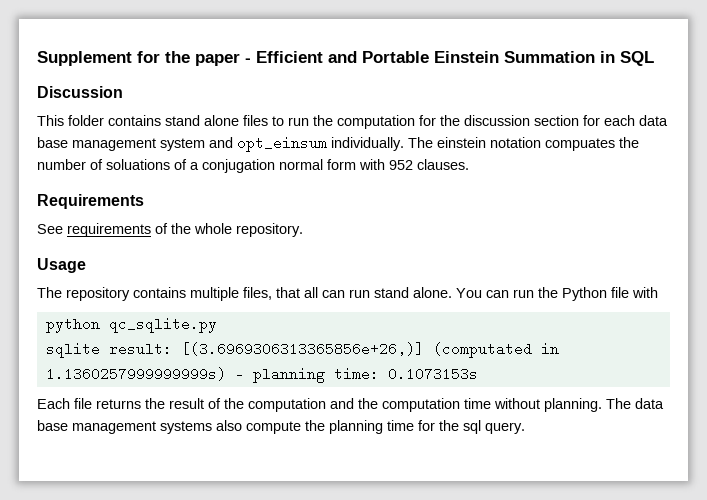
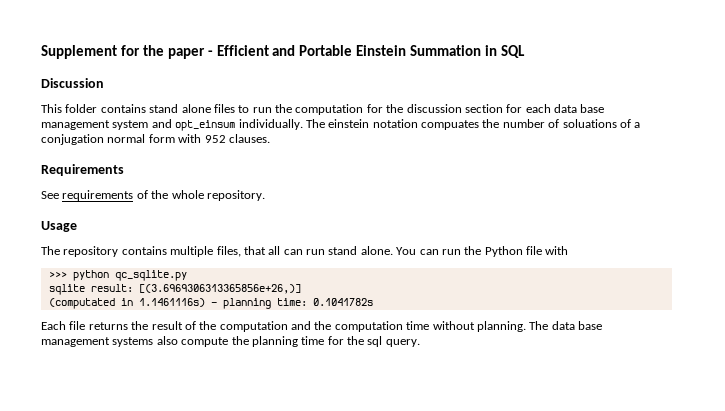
- python qc_sqlite.py
+ >>> python qc_sqlite.py
- sqlite result: [(3.6969306313365856e+26,)] (computated in 1.1360257999999999s) - planning time: 0.1073153s
+ sqlite result: [(3.6969306313365856e+26,)]
+ (computated in 1.1461116s) - planning time: 0.1041782s

